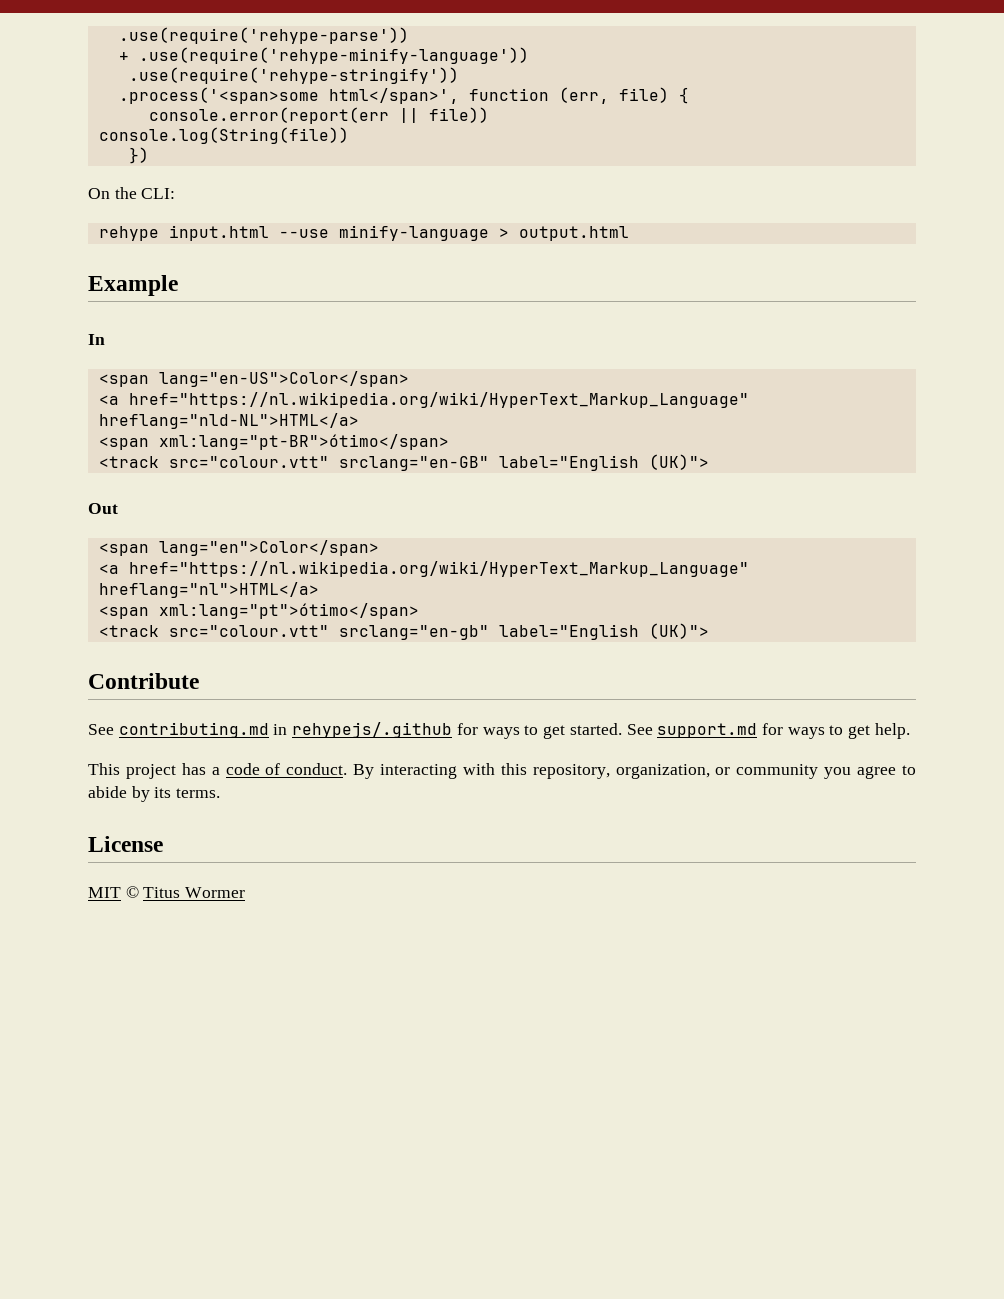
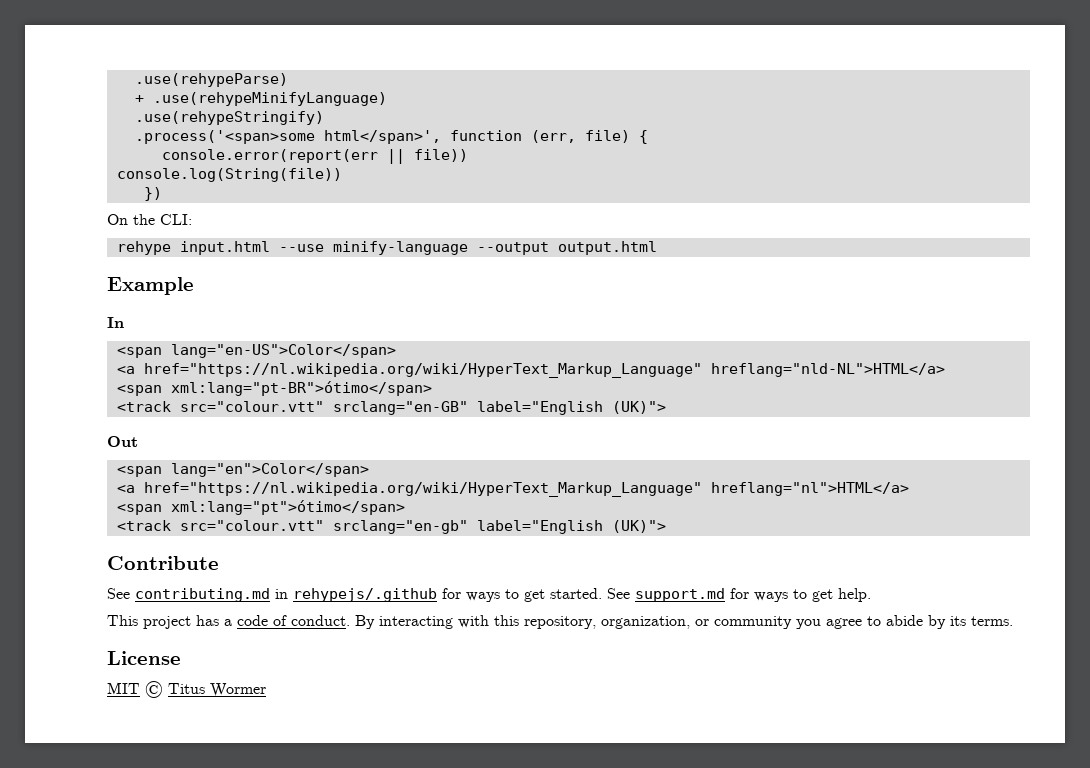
- .use(require('rehype-parse'))
+ .use(rehypeParse)
- + .use(require('rehype-minify-language'))
- .use(require('rehype-stringify'))
+ + .use(rehypeMinifyLanguage)
+ .use(rehypeStringify)
- rehype input.html --use minify-language > output.html
+ rehype input.html --use minify-language --output output.html

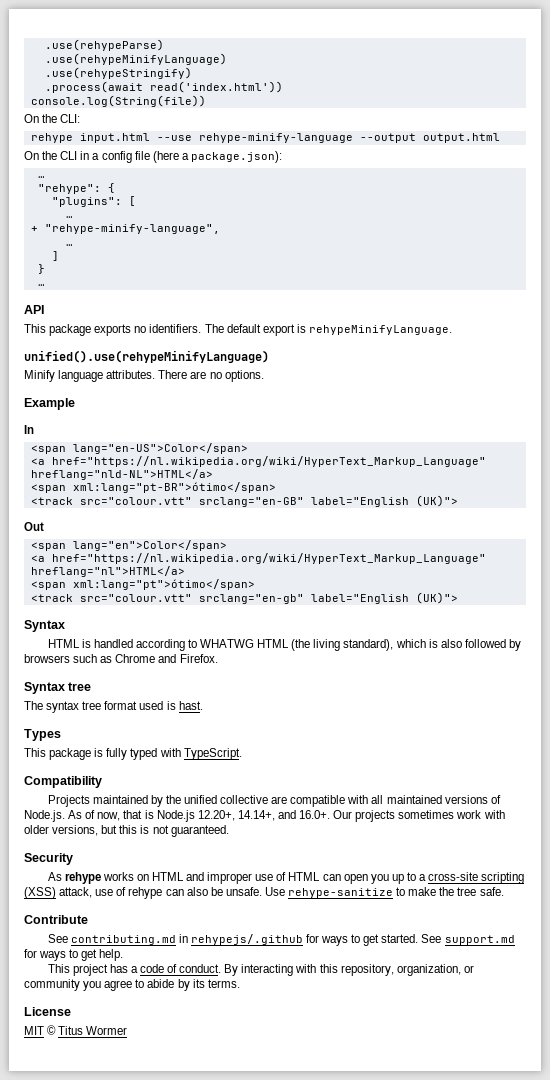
- + .use(rehypeMinifyLanguage)
+ .use(rehypeMinifyLanguage)
- .process('<span>some html</span>', function (err, file) {
- console.error(report(err || file))
+ .process(await read('index.html'))
- })
- rehype input.html --use minify-language --output output.html
+ rehype input.html --use rehype-minify-language --output output.html
+ On the CLI in a config file (here a package.json):
+ …
+ "rehype": {
+ "plugins": [
+ …
+ + "rehype-minify-language",
+ …
+ ]
+ }
+ …
+ API
+ This package exports no identifiers. The default export is rehypeMinifyLanguage.
+ unified().use(rehypeMinifyLanguage)
+ Minify language attributes. There are no options.
  <track src="colour.vtt" srclang="en-gb" label="English (UK)">
+ Syntax
+ HTML is handled according to WHATWG HTML (the living standard), which is also followed by browsers such as Chrome and Firefox.
+ Syntax tree
+ The syntax tree format used is hast.
+ Types
+ This package is fully typed with TypeScript.
+ Compatibility
+ Projects maintained by the unified collective are compatible with all maintained versions of Node.js. As of now, that is Node.js 12.20+, 14.14+, and 16.0+. Our projects sometimes work with older versions, but this is not guaranteed.
+ Security
+ As rehype works on HTML and improper use of HTML can open you up to a cross-site scripting (XSS) attack, use of rehype can also be unsafe. Use rehype-sanitize to make the tree safe.

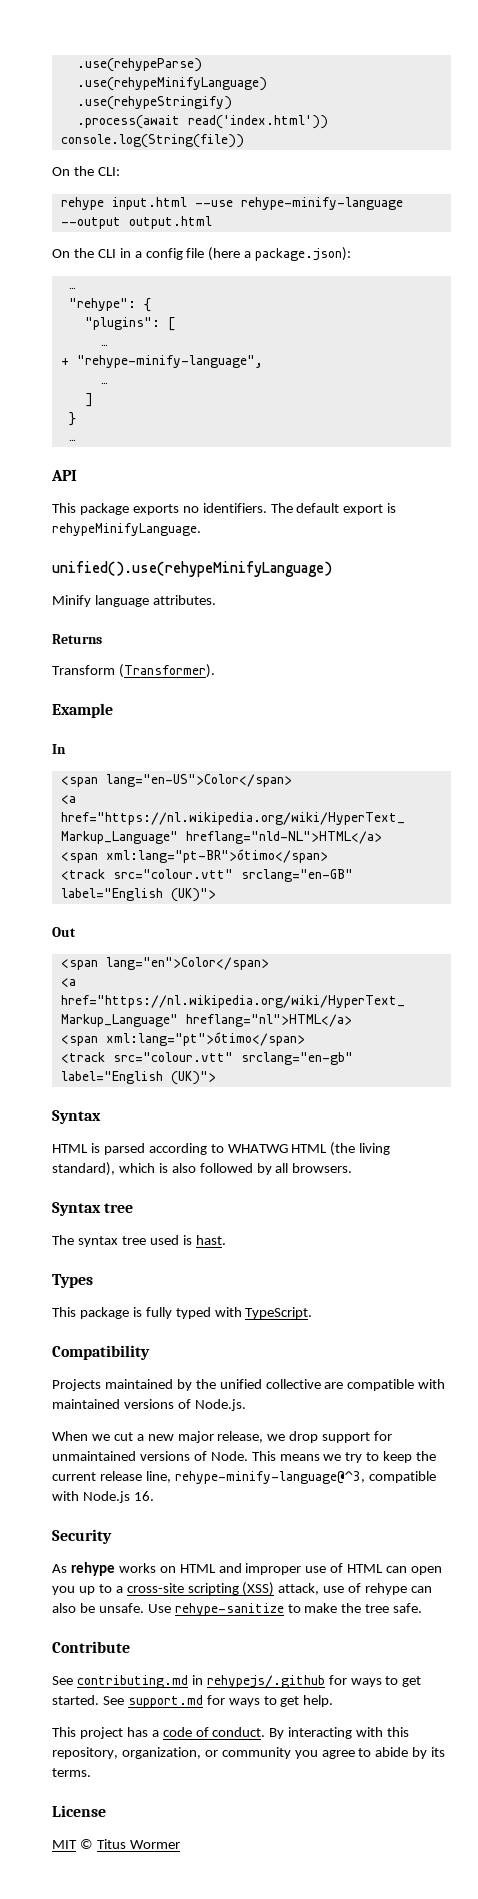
- Minify language attributes. There are no options.
+ Minify language attributes.
+ Returns
+ Transform (Transformer).
- HTML is handled according to WHATWG HTML (the living standard), which is also followed by browsers such as Chrome and Firefox.
+ HTML is parsed according to WHATWG HTML (the living standard), which is also followed by all browsers.
- The syntax tree format used is hast.
+ The syntax tree used is hast.
- Projects maintained by the unified collective are compatible with all maintained versions of Node.js. As of now, that is Node.js 12.20+, 14.14+, and 16.0+. Our projects sometimes work with older versions, but this is not guaranteed.
+ Projects maintained by the unified collective are compatible with maintained versions of Node.js.
+ When we cut a new major release, we drop support for unmaintained versions of Node. This means we try to keep the current release line, rehype-minify-language@^3, compatible with Node.js 16.

